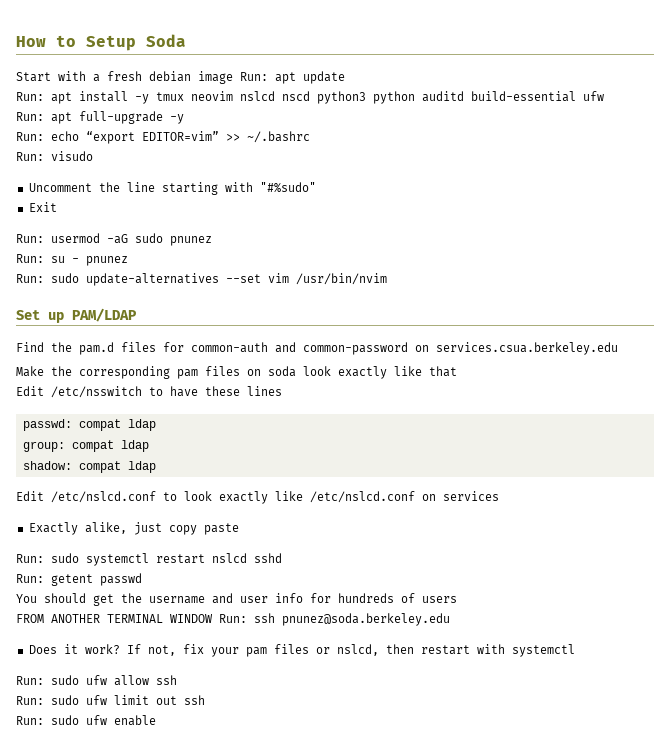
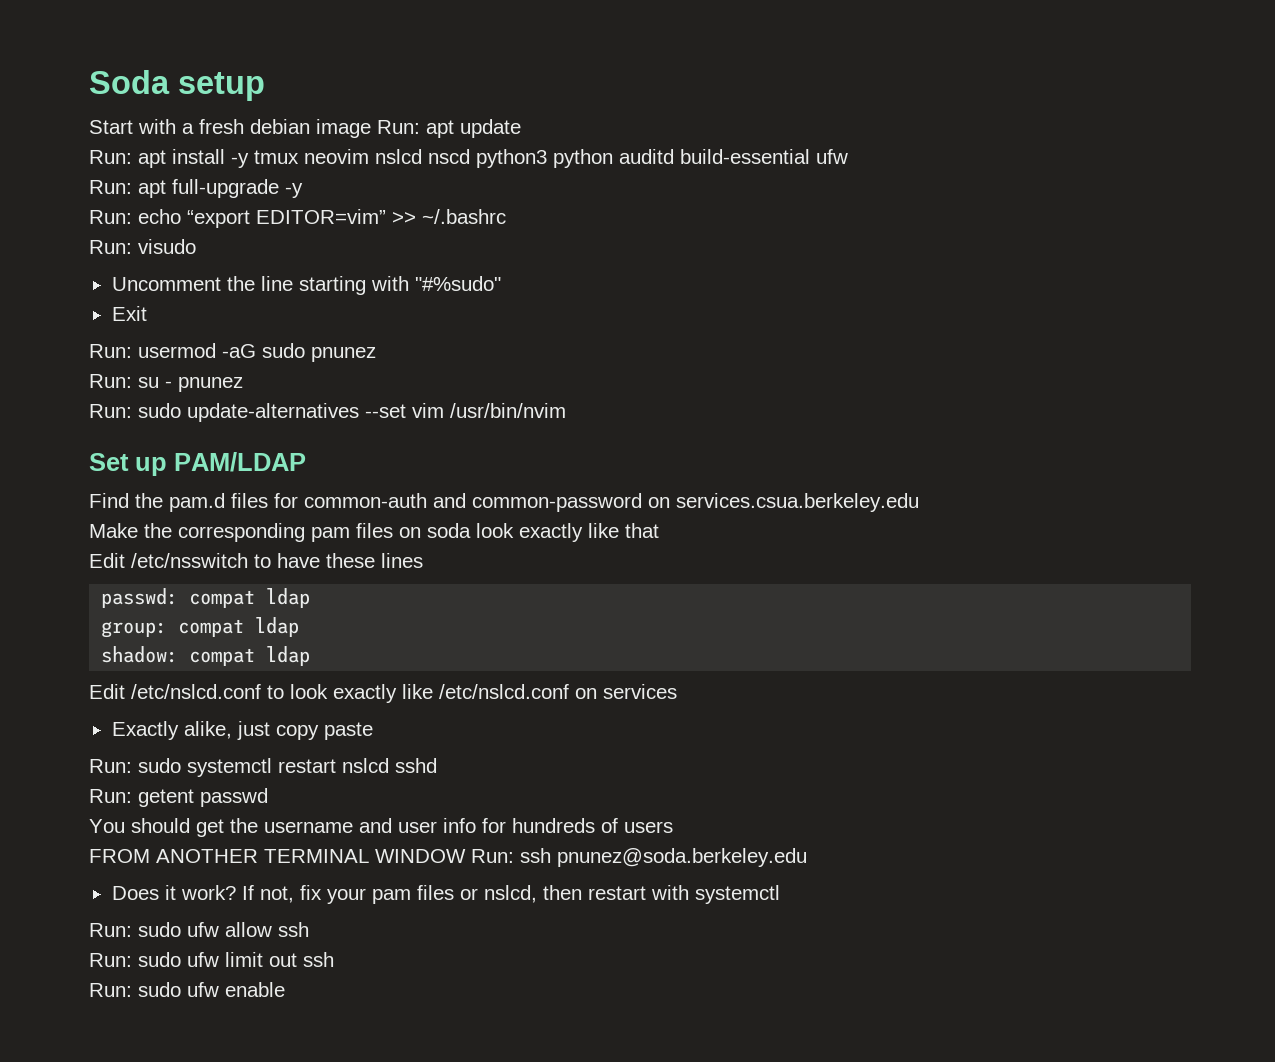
- How to Setup Soda
+ Soda setup

